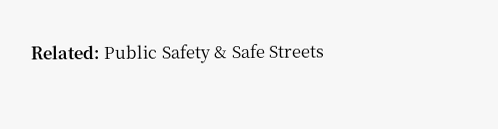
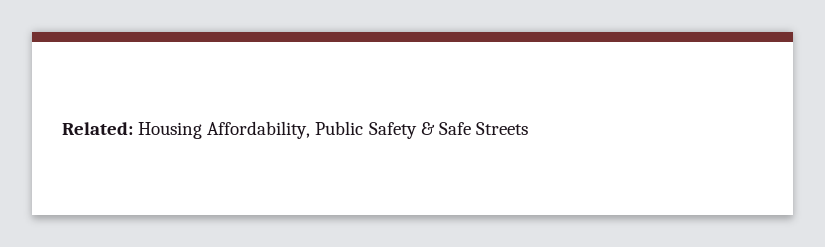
- Related: Public Safety & Safe Streets
+ Related: Housing Affordability, Public Safety & Safe Streets

